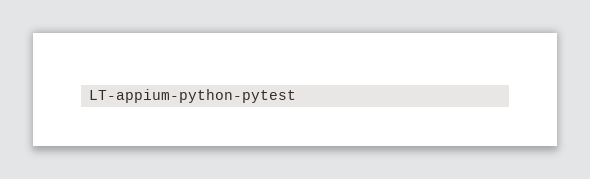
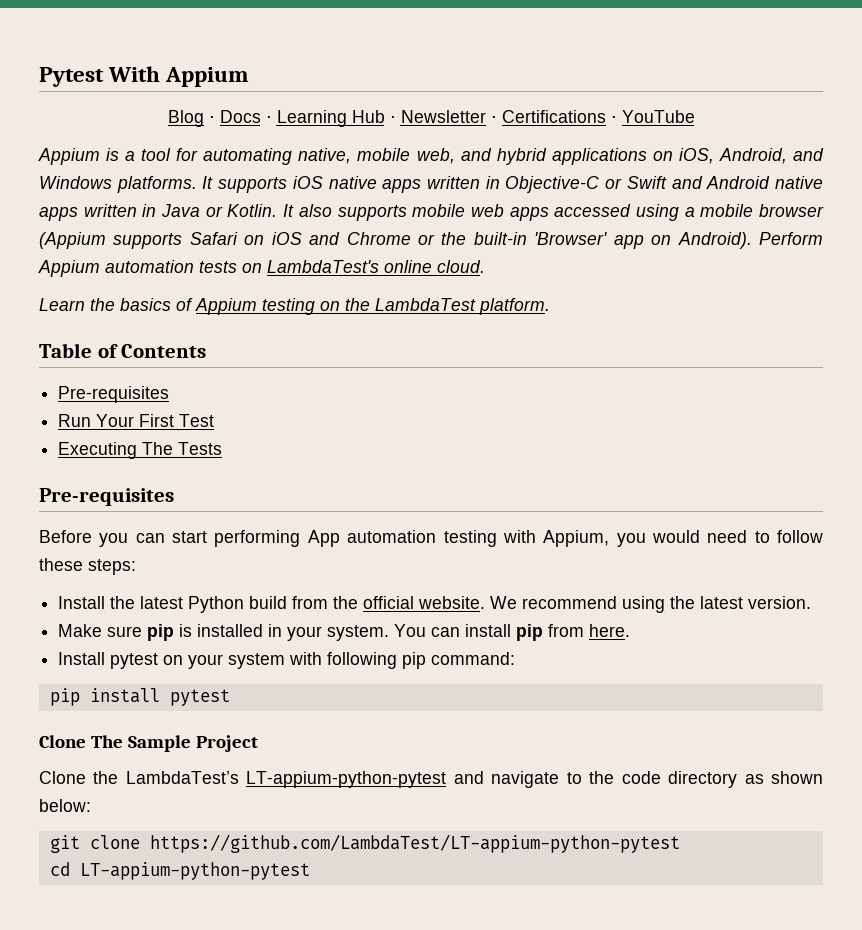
- LT-appium-python-pytest
+ Pytest With Appium
+ Blog ⋅ Docs ⋅ Learning Hub ⋅ Newsletter ⋅ Certifications ⋅ YouTube
+ Appium is a tool for automating native, mobile web, and hybrid applications on iOS, Android, and Windows platforms. It supports iOS native apps written in Objective-C or Swift and Android native apps written in Java or Kotlin. It also supports mobile web apps accessed using a mobile browser (Appium supports Safari on iOS and Chrome or the built-in 'Browser' app on Android). Perform Appium automation tests on LambdaTest's online cloud.
+ Learn the basics of Appium testing on the LambdaTest platform.
+ Table of Contents
+ Pre-requisites
+ Run Your First Test
+ Executing The Tests
+ Pre-requisites
+ Before you can start performing App automation testing with Appium, you would need to follow these steps:
+ Install the latest Python build from the official website. We recommend using the latest version.
+ Make sure pip is installed in your system. You can install pip from here.
+ Install pytest on your system with following pip command:
+ pip install pytest
+ Clone The Sample Project
+ Clone the LambdaTest’s LT-appium-python-pytest and navigate to the code directory as shown below:
+ git clone https://github.com/LambdaTest/LT-appium-python-pytest
+ cd LT-appium-python-pytest

